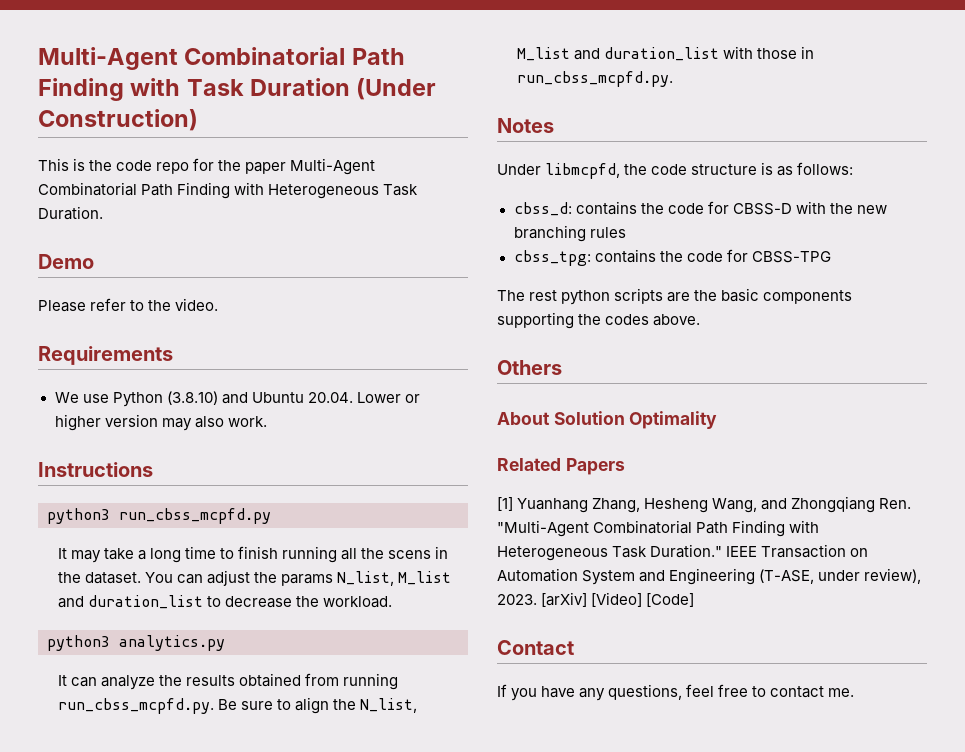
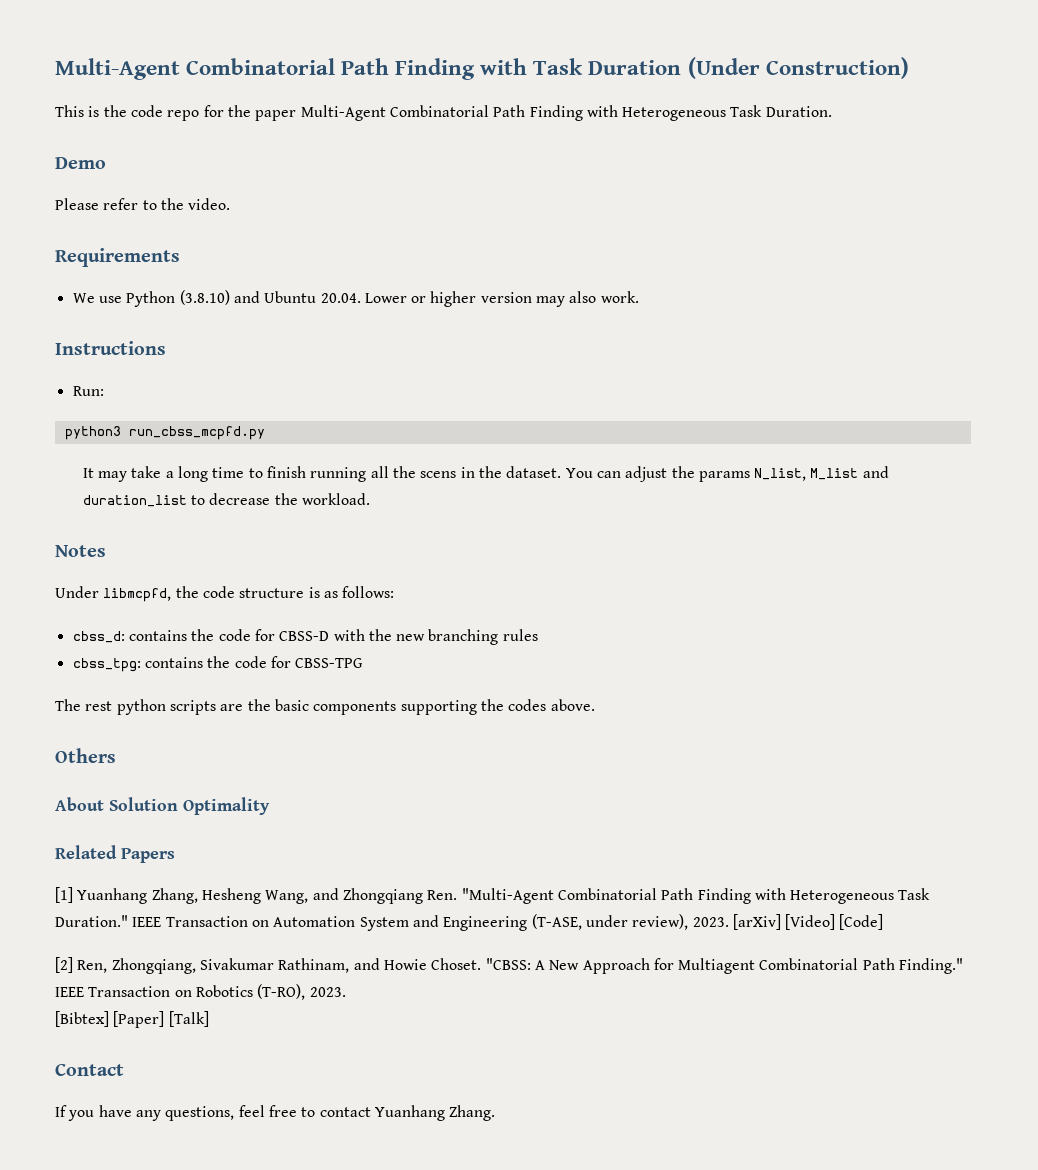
+ Run:
- python3 analytics.py
- It can analyze the results obtained from running run_cbss_mcpfd.py. Be sure to align the N_list, M_list and duration_list with those in run_cbss_mcpfd.py.
+ [2] Ren, Zhongqiang, Sivakumar Rathinam, and Howie Choset. "CBSS: A New Approach for Multiagent Combinatorial Path Finding." IEEE Transaction on Robotics (T-RO), 2023.
+ [Bibtex] [Paper] [Talk]
- If you have any questions, feel free to contact me.
+ If you have any questions, feel free to contact Yuanhang Zhang.

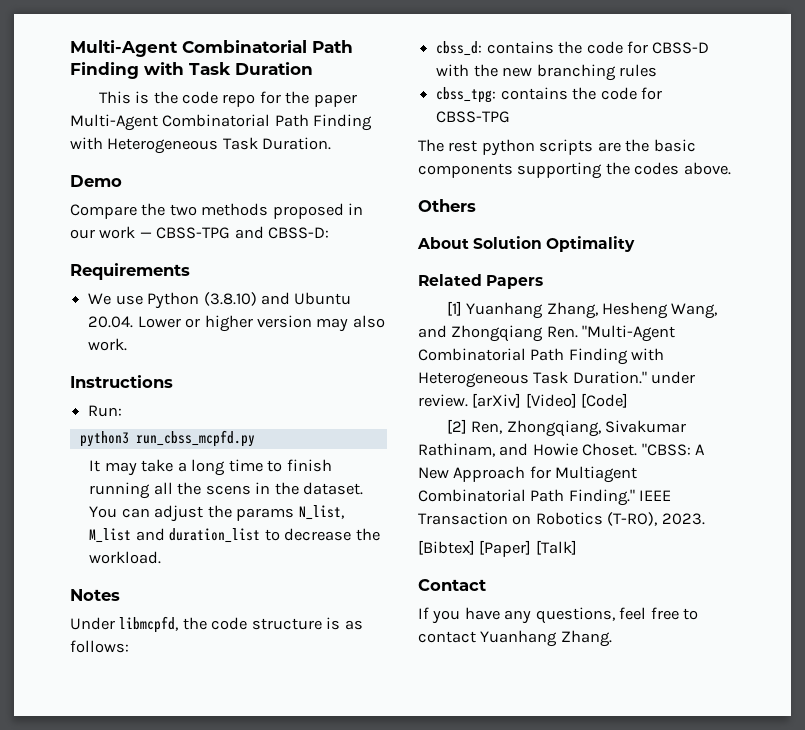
- Multi-Agent Combinatorial Path Finding with Task Duration (Under Construction)
+ Multi-Agent Combinatorial Path Finding with Task Duration
- Please refer to the video.
+ Compare the two methods proposed in our work — CBSS-TPG and CBSS-D:
- [1] Yuanhang Zhang, Hesheng Wang, and Zhongqiang Ren. "Multi-Agent Combinatorial Path Finding with Heterogeneous Task Duration." IEEE Transaction on Automation System and Engineering (T-ASE, under review), 2023.
+ [1] Yuanhang Zhang, Hesheng Wang, and Zhongqiang Ren. "Multi-Agent Combinatorial Path Finding with Heterogeneous Task Duration." under review.

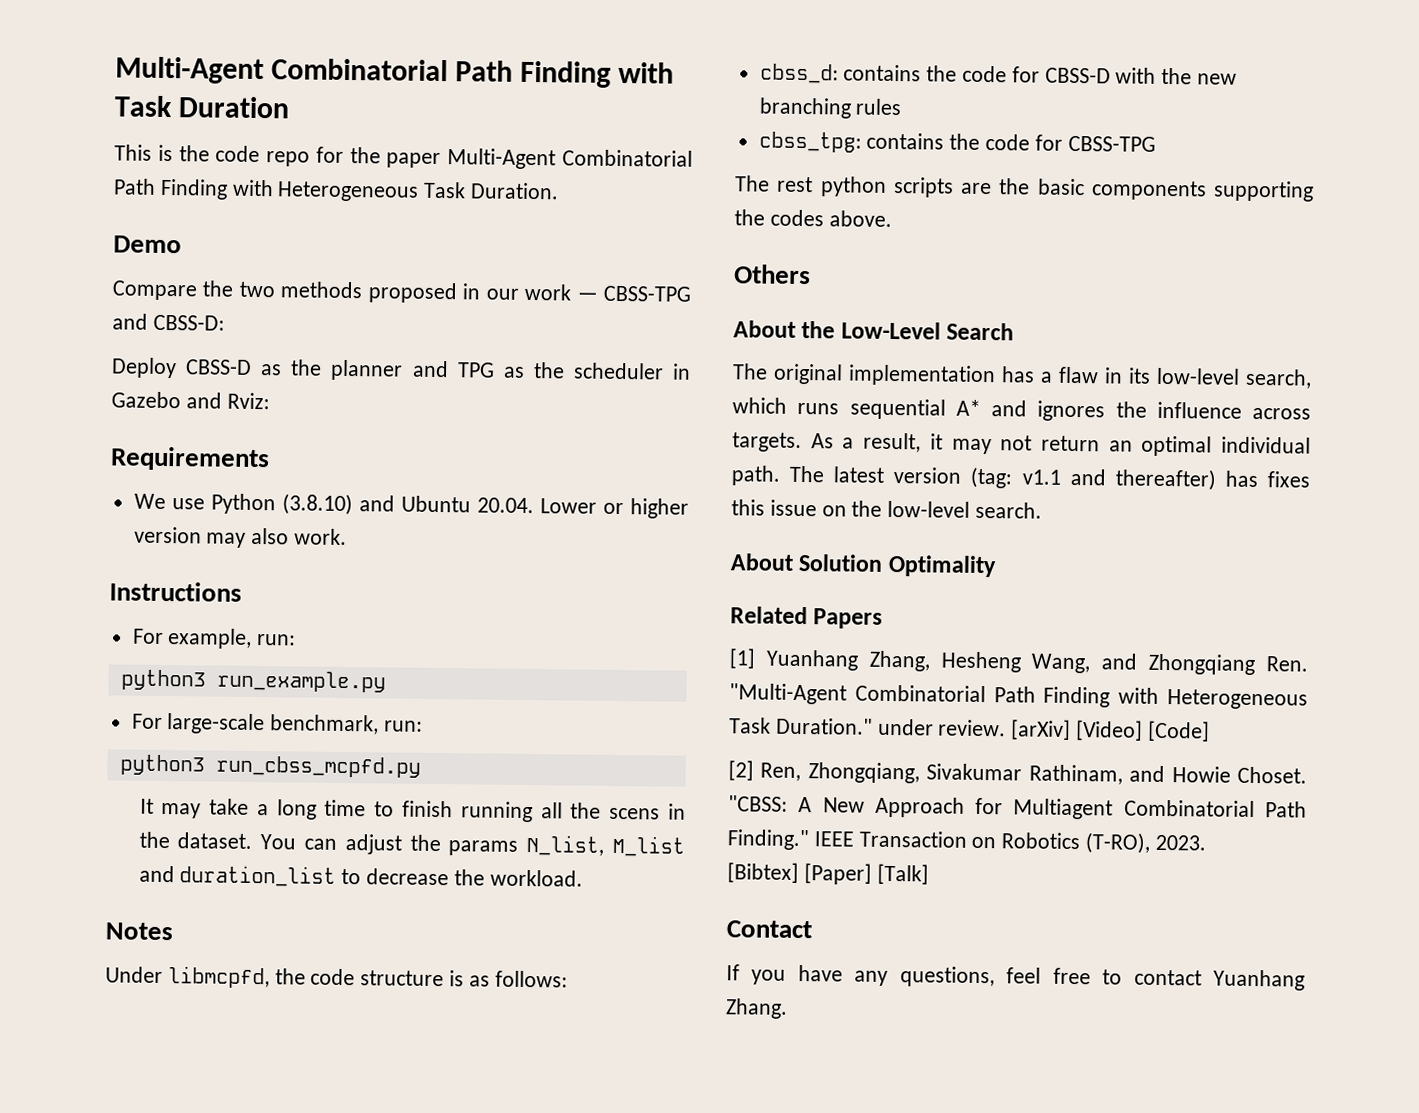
+ Deploy CBSS-D as the planner and TPG as the scheduler in Gazebo and Rviz:
- Run:
+ For example, run:
+ python3 run_example.py
+ For large-scale benchmark, run:
+ About the Low-Level Search
+ The original implementation has a flaw in its low-level search, which runs sequential A* and ignores the influence across targets. As a result, it may not return an optimal individual path. The latest version (tag: v1.1 and thereafter) has fixes this issue on the low-level search.

